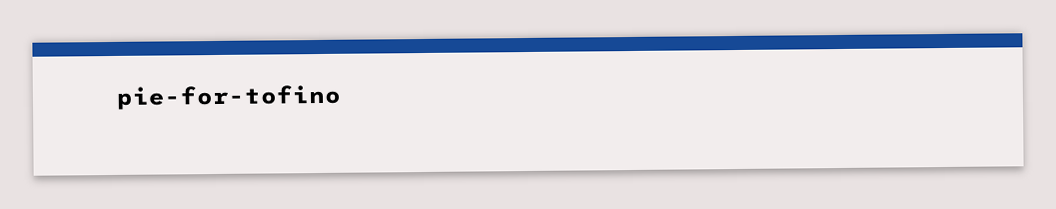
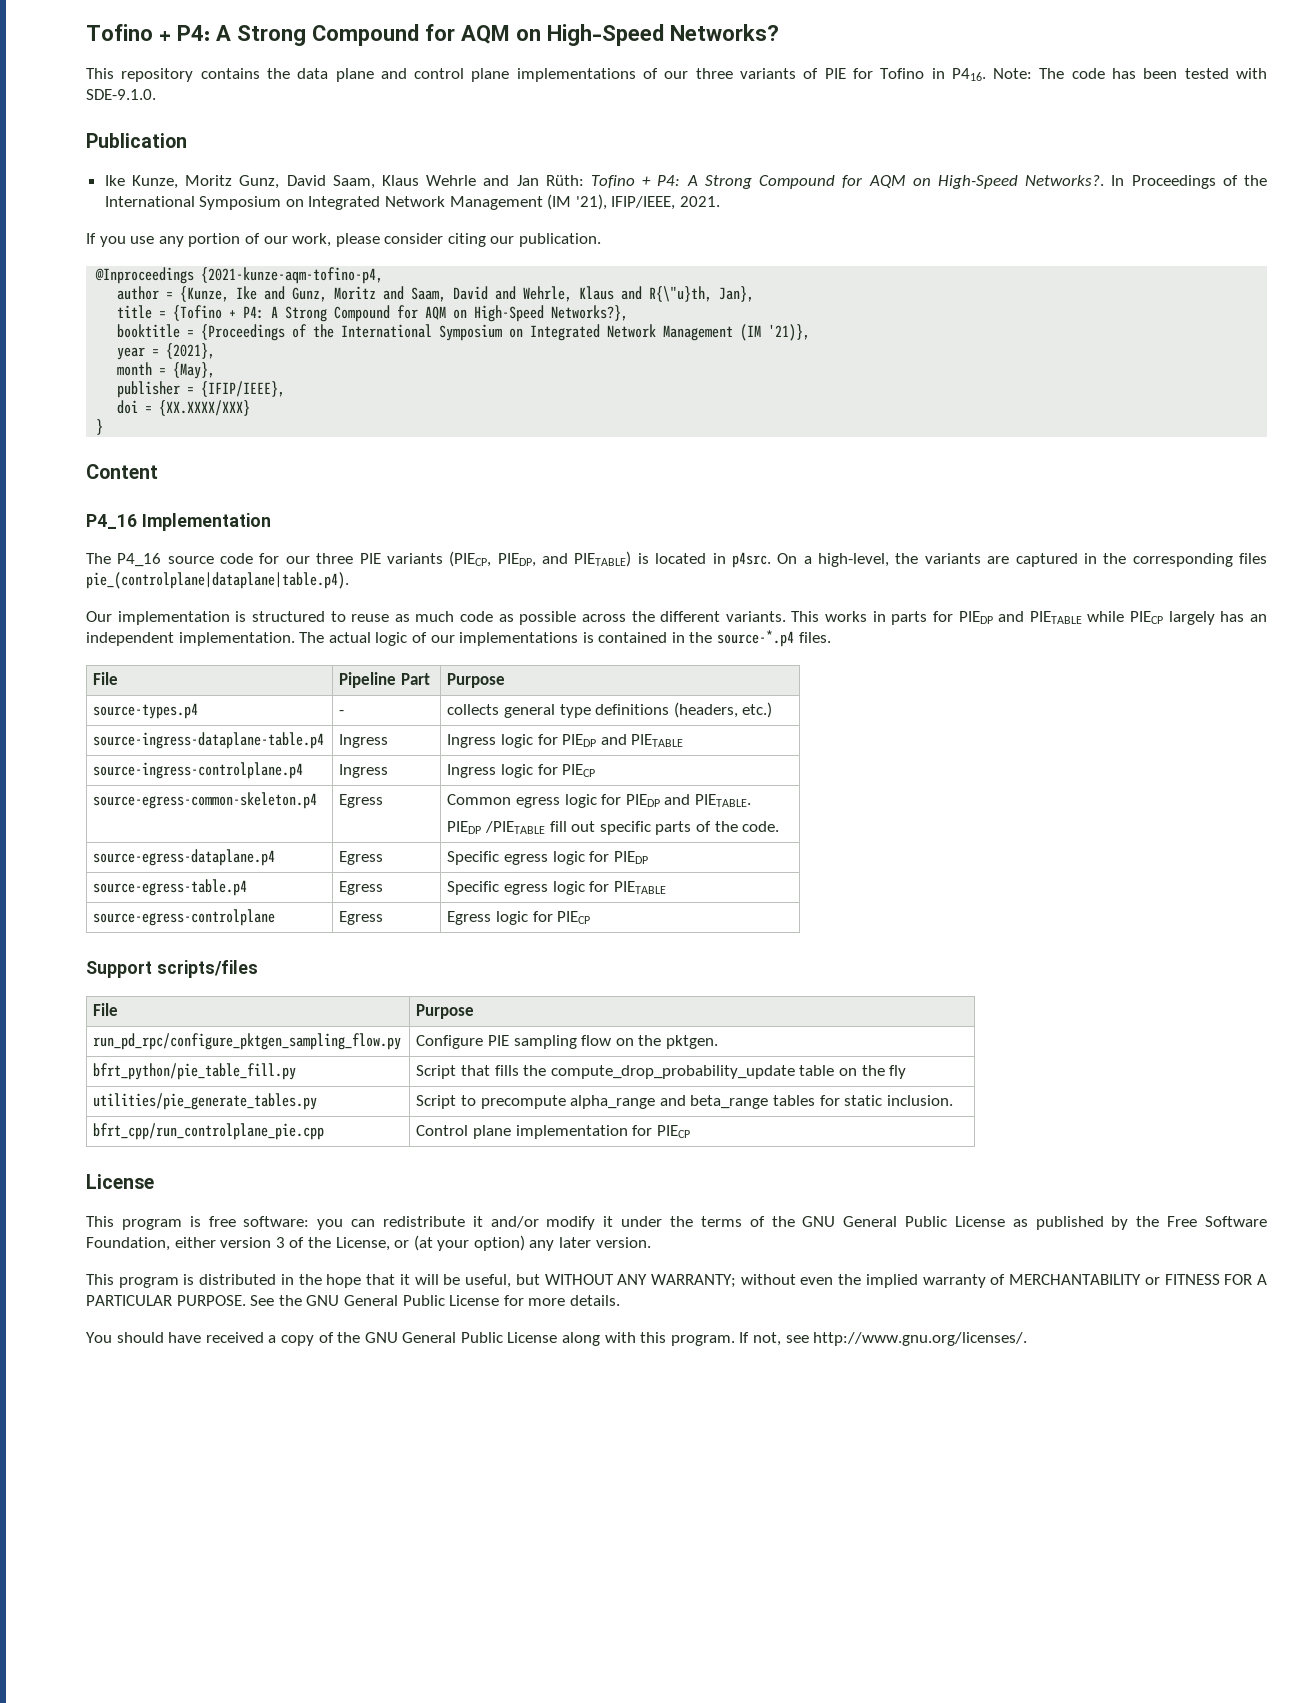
- pie-for-tofino
+ Tofino + P4: A Strong Compound for AQM on High-Speed Networks?
+ This repository contains the data plane and control plane implementations of our three variants of PIE for Tofino in P416. Note: The code has been tested with SDE-9.1.0.
+ Publication
+ Ike Kunze, Moritz Gunz, David Saam, Klaus Wehrle and Jan Rüth: Tofino + P4: A Strong Compound for AQM on High-Speed Networks?. In Proceedings of the International Symposium on Integrated Network Management (IM '21), IFIP/IEEE, 2021.
+ If you use any portion of our work, please consider citing our publication.
+ @Inproceedings {2021-kunze-aqm-tofino-p4,
+ author = {Kunze, Ike and Gunz, Moritz and Saam, David and Wehrle, Klaus and R{\"u}th, Jan},
+ title = {Tofino + P4: A Strong Compound for AQM on High-Speed Networks?},
+ booktitle = {Proceedings of the International Symposium on Integrated Network Management (IM '21)},
+ year = {2021},
+ month = {May},
+ publisher = {IFIP/IEEE},
+ doi = {XX.XXXX/XXX}
+ }
+ Content
+ P4_16 Implementation
+ The P4_16 source code for our three PIE variants (PIECP, PIEDP, and PIETABLE) is located in p4src. On a high-level, the variants are captured in the corresponding files pie_(controlplane|dataplane|table.p4).
+ Our implementation is structured to reuse as much code as possible across the different variants. This works in parts for PIEDP and PIETABLE while PIECP largely has an independent implementation. The actual logic of our implementations is contained in the source-*.p4 files.
+ File | Pipeline Part | Purpose
+ source-types.p4 | - | collects general type definitions (headers, etc.)
+ source-ingress-dataplane-table.p4 | Ingress | Ingress logic for PIEDP and PIETABLE
+ source-ingress-controlplane.p4 | Ingress | Ingress logic for PIECP
+ source-egress-common-skeleton.p4 | Egress | Common egress logic for PIEDP and PIETABLE.
+ PIEDP /PIETABLE fill out specific parts of the code.
+ source-egress-dataplane.p4 | Egress | Specific egress logic for PIEDP
+ source-egress-table.p4 | Egress | Specific egress logic for PIETABLE
+ source-egress-controlplane | Egress | Egress logic for PIECP
+ Support scripts/files
+ File | Purpose
+ run_pd_rpc/configure_pktgen_sampling_flow.py | Configure PIE sampling flow on the pktgen.
+ bfrt_python/pie_table_fill.py | Script that fills the compute_drop_probability_update table on the fly
+ utilities/pie_generate_tables.py | Script to precompute alpha_range and beta_range tables for static inclusion.
+ bfrt_cpp/run_controlplane_pie.cpp | Control plane implementation for PIECP
+ License
+ This program is free software: you can redistribute it and/or modify it under the terms of the GNU General Public License as published by the Free Software Foundation, either version 3 of the License, or (at your option) any later version.
+ This program is distributed in the hope that it will be useful, but WITHOUT ANY WARRANTY; without even the implied warranty of MERCHANTABILITY or FITNESS FOR A PARTICULAR PURPOSE. See the GNU General Public License for more details.
+ You should have received a copy of the GNU General Public License along with this program. If not, see http://www.gnu.org/licenses/.

